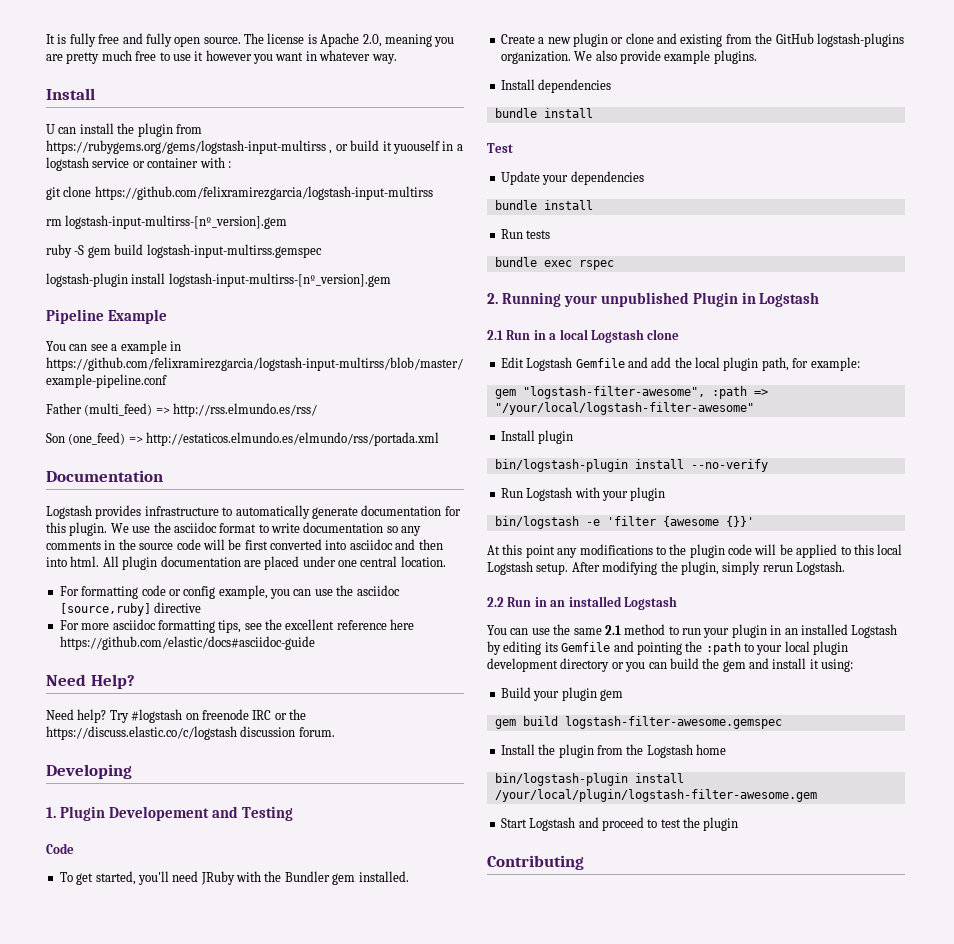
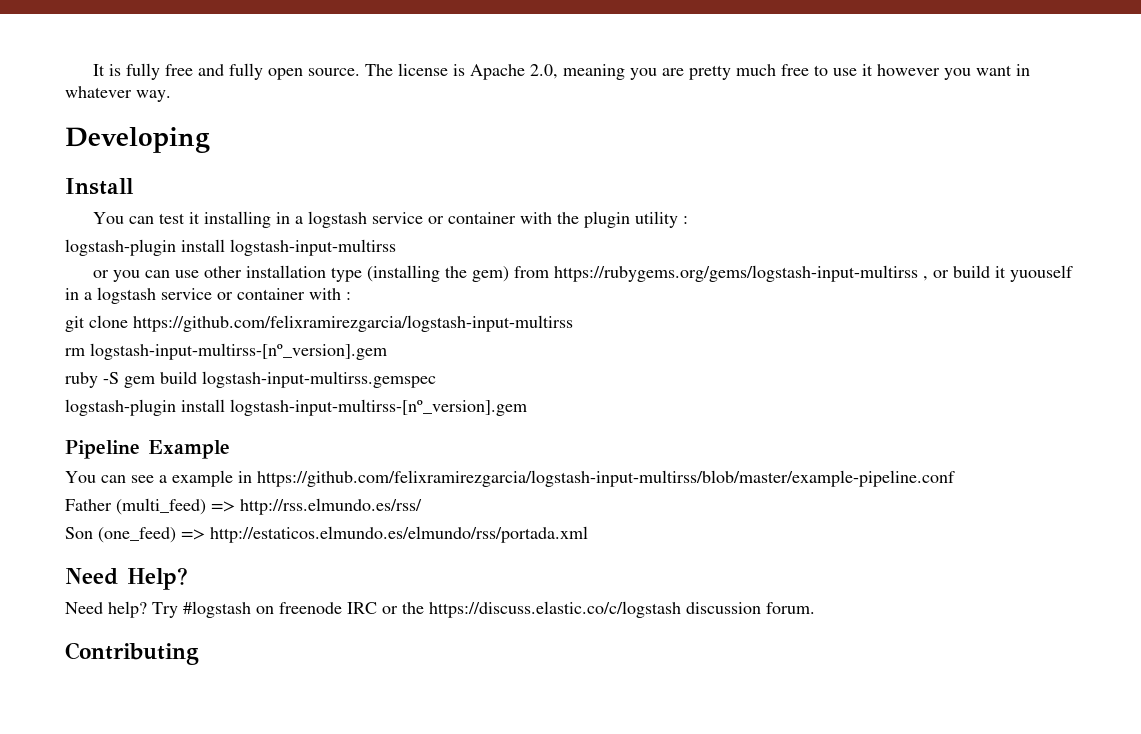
+ Developing
- U can install the plugin from https://rubygems.org/gems/logstash-input-multirss , or build it yuouself in a logstash service or container with :
+ You can test it installing in a logstash service or container with the plugin utility :
+ logstash-plugin install logstash-input-multirss
+ or you can use other installation type (installing the gem) from https://rubygems.org/gems/logstash-input-multirss , or build it yuouself in a logstash service or container with :
- Documentation
- Logstash provides infrastructure to automatically generate documentation for this plugin. We use the asciidoc format to write documentation so any comments in the source code will be first converted into asciidoc and then into html. All plugin documentation are placed under one central location.
- For formatting code or config example, you can use the asciidoc [source,ruby] directive
- For more asciidoc formatting tips, see the excellent reference here https://github.com/elastic/docs#asciidoc-guide
- Developing
- 1. Plugin Developement and Testing
- Code
- To get started, you'll need JRuby with the Bundler gem installed.
- Create a new plugin or clone and existing from the GitHub logstash-plugins organization. We also provide example plugins.
- Install dependencies
- bundle install
- Test
- Update your dependencies
- bundle install
- Run tests
- bundle exec rspec
- 2. Running your unpublished Plugin in Logstash
- 2.1 Run in a local Logstash clone
- Edit Logstash Gemfile and add the local plugin path, for example:
- gem "logstash-filter-awesome", :path => "/your/local/logstash-filter-awesome"
- Install plugin
- bin/logstash-plugin install --no-verify
- Run Logstash with your plugin
- bin/logstash -e 'filter {awesome {}}'
- At this point any modifications to the plugin code will be applied to this local Logstash setup. After modifying the plugin, simply rerun Logstash.
- 2.2 Run in an installed Logstash
- You can use the same 2.1 method to run your plugin in an installed Logstash by editing its Gemfile and pointing the :path to your local plugin development directory or you can build the gem and install it using:
- Build your plugin gem
- gem build logstash-filter-awesome.gemspec
- Install the plugin from the Logstash home
- bin/logstash-plugin install /your/local/plugin/logstash-filter-awesome.gem
- Start Logstash and proceed to test the plugin

